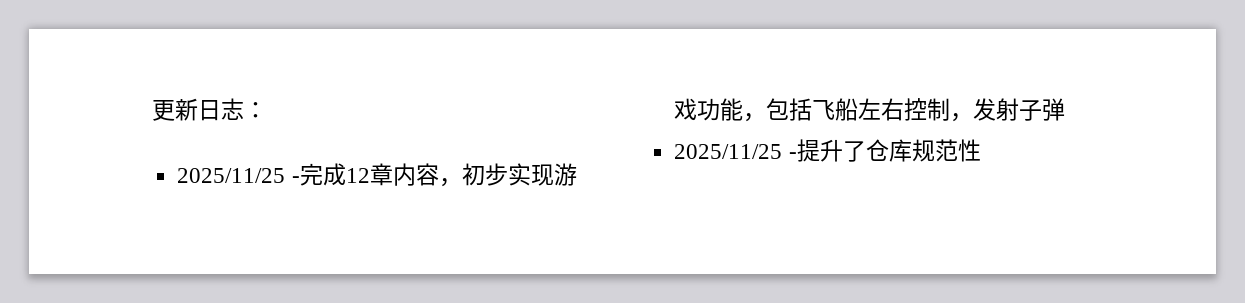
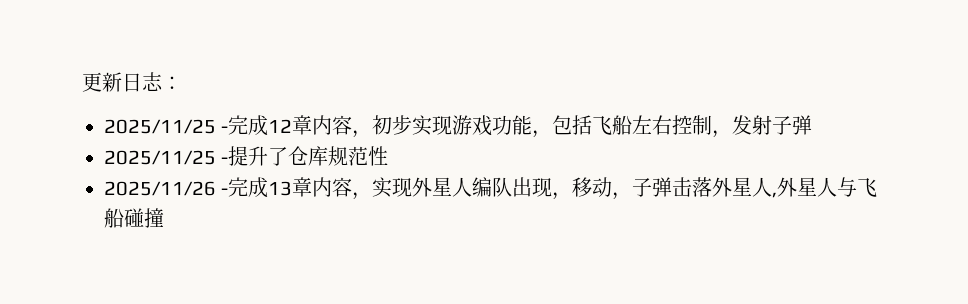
+ 2025/11/26 -完成13章内容，实现外星人编队出现，移动，子弹击落外星人,外星人与飞船碰撞

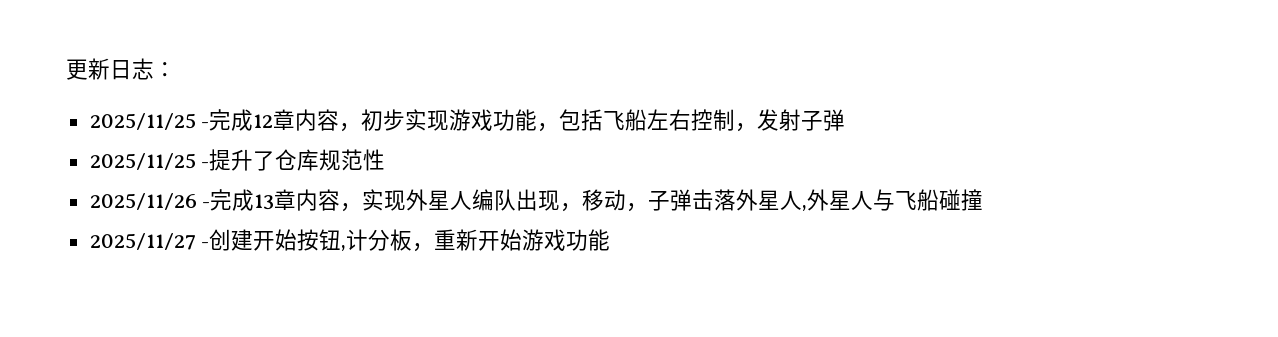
+ 2025/11/27 -创建开始按钮,计分板，重新开始游戏功能

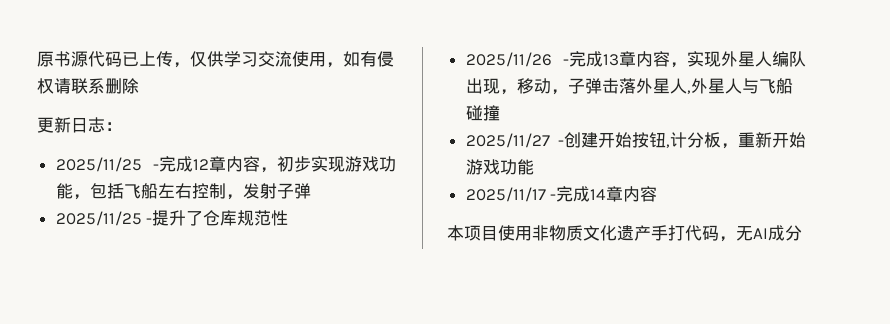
+ 原书源代码已上传，仅供学习交流使用，如有侵权请联系删除
+ 2025/11/17 -完成14章内容
+ 本项目使用非物质文化遗产手打代码，无AI成分

